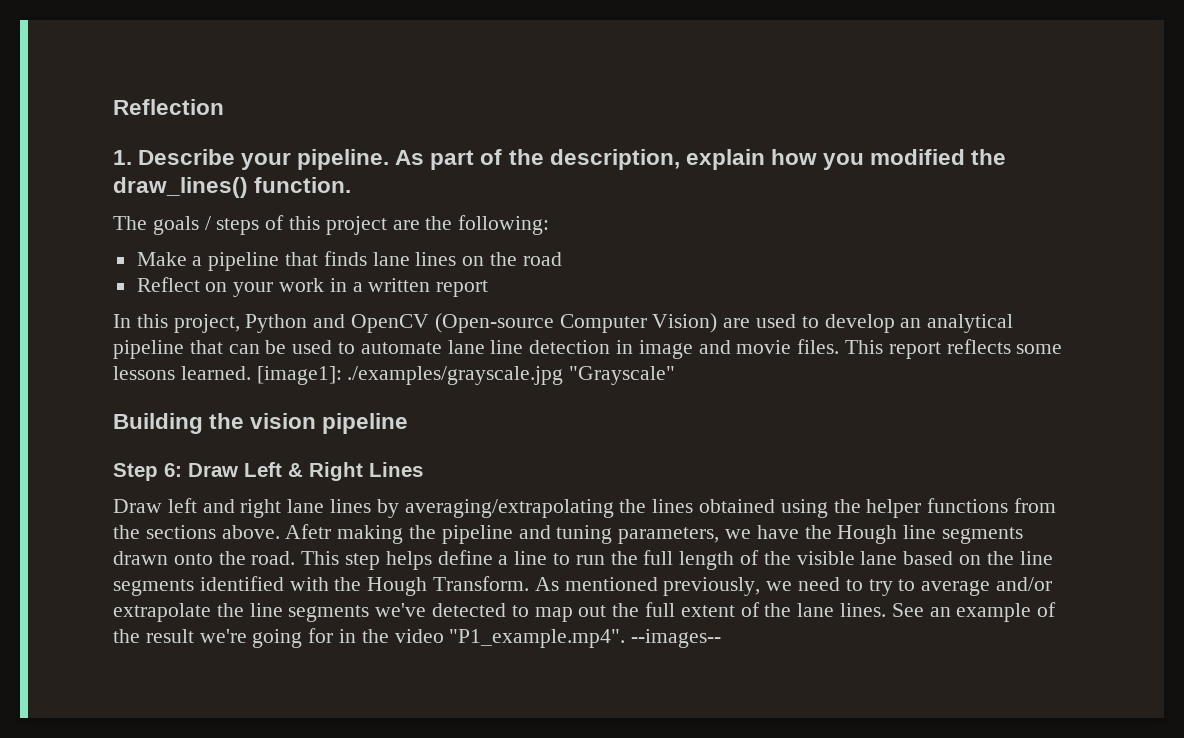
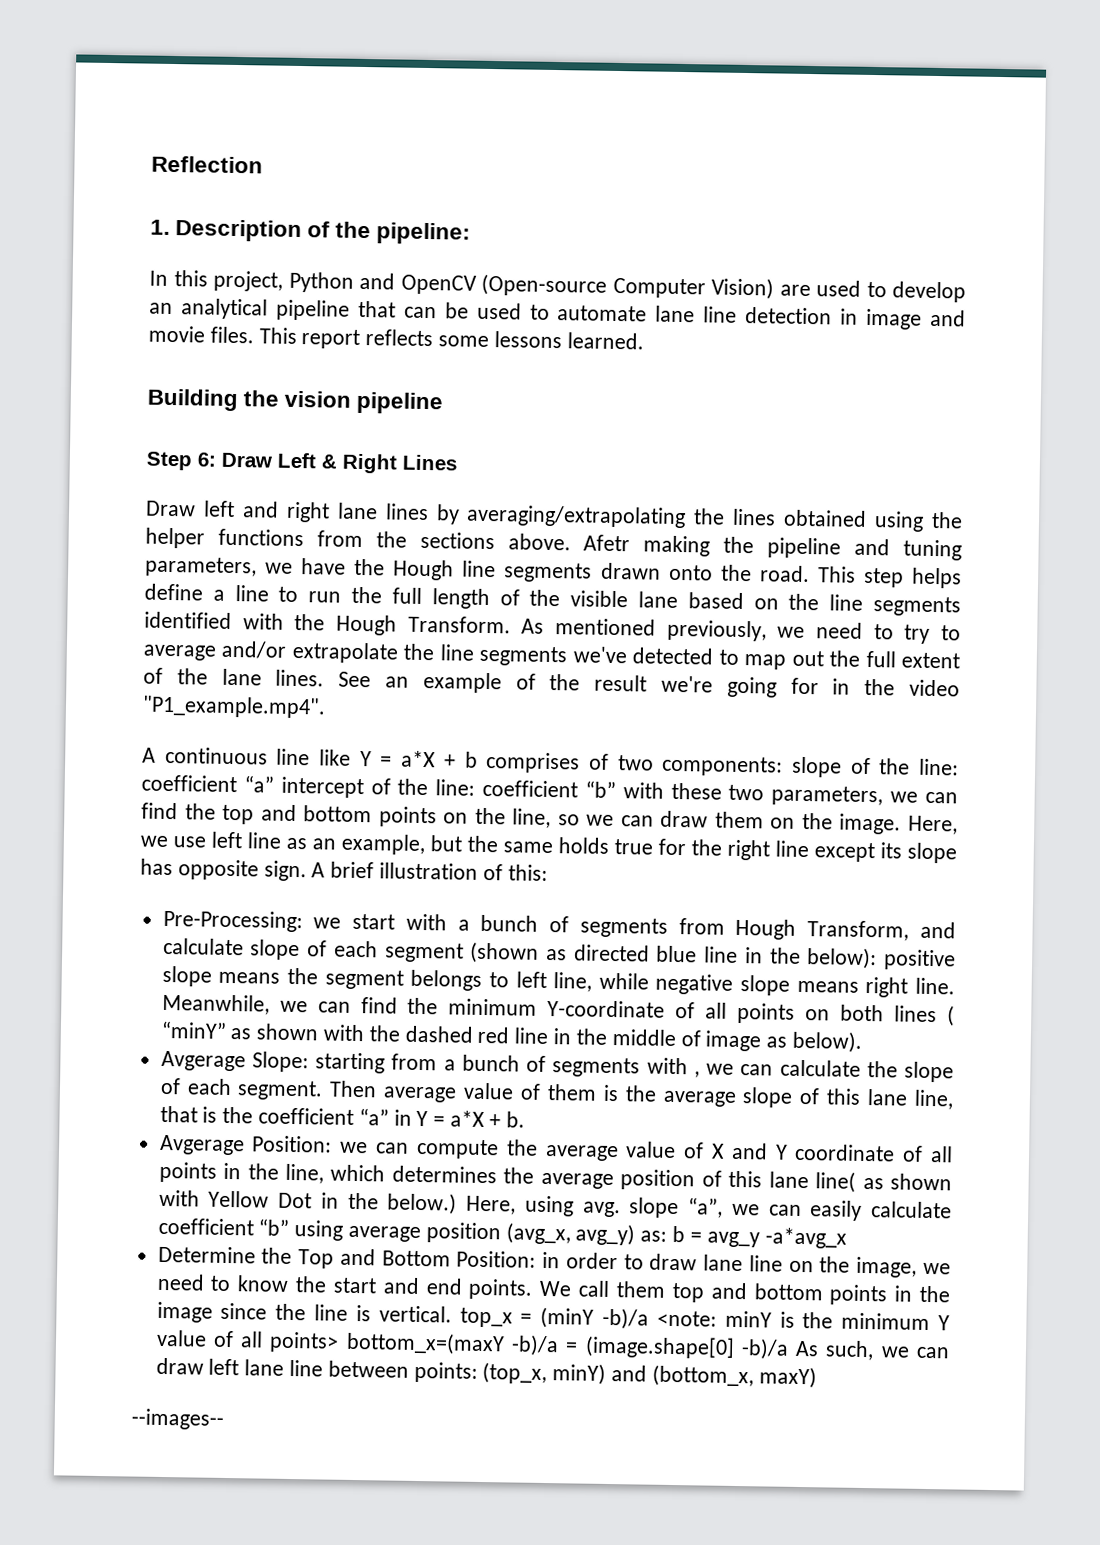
- 1. Describe your pipeline. As part of the description, explain how you modified the draw_lines() function.
- The goals / steps of this project are the following:
- Make a pipeline that finds lane lines on the road
- Reflect on your work in a written report
+ 1. Description of the pipeline:
- [image1]: ./examples/grayscale.jpg "Grayscale"
- See an example of the result we're going for in the video "P1_example.mp4". --images--
+ See an example of the result we're going for in the video "P1_example.mp4".
+ A continuous line like Y = a*X + b comprises of two components: slope of the line: coefficient “a” intercept of the line: coefficient “b” with these two parameters, we can find the top and bottom points on the line, so we can draw them on the image. Here, we use left line as an example, but the same holds true for the right line except its slope has opposite sign. A brief illustration of this:
+ Pre-Processing: we start with a bunch of segments from Hough Transform, and calculate slope of each segment (shown as directed blue line in the below): positive slope means the segment belongs to left line, while negative slope means right line. Meanwhile, we can find the minimum Y-coordinate of all points on both lines ( “minY” as shown with the dashed red line in the middle of image as below).
+ Avgerage Slope: starting from a bunch of segments with , we can calculate the slope of each segment. Then average value of them is the average slope of this lane line, that is the coefficient “a” in Y = a*X + b.
+ Avgerage Position: we can compute the average value of X and Y coordinate of all points in the line, which determines the average position of this lane line( as shown with Yellow Dot in the below.) Here, using avg. slope “a”, we can easily calculate coefficient “b” using average position (avg_x, avg_y) as: b = avg_y -a*avg_x
+ Determine the Top and Bottom Position: in order to draw lane line on the image, we need to know the start and end points. We call them top and bottom points in the image since the line is vertical. top_x = (minY -b)/a <note: minY is the minimum Y value of all points> bottom_x=(maxY -b)/a = (image.shape[0] -b)/a As such, we can draw left lane line between points: (top_x, minY) and (bottom_x, maxY)
+ --images--

